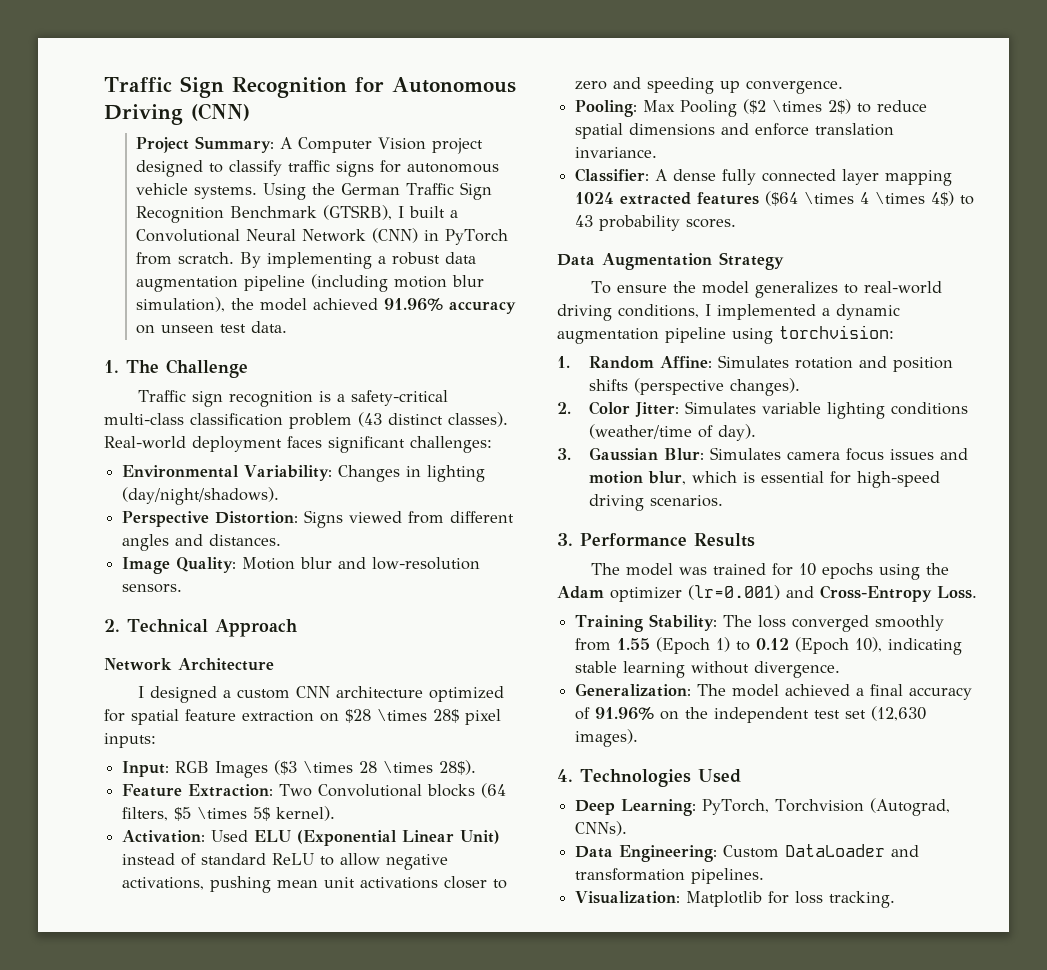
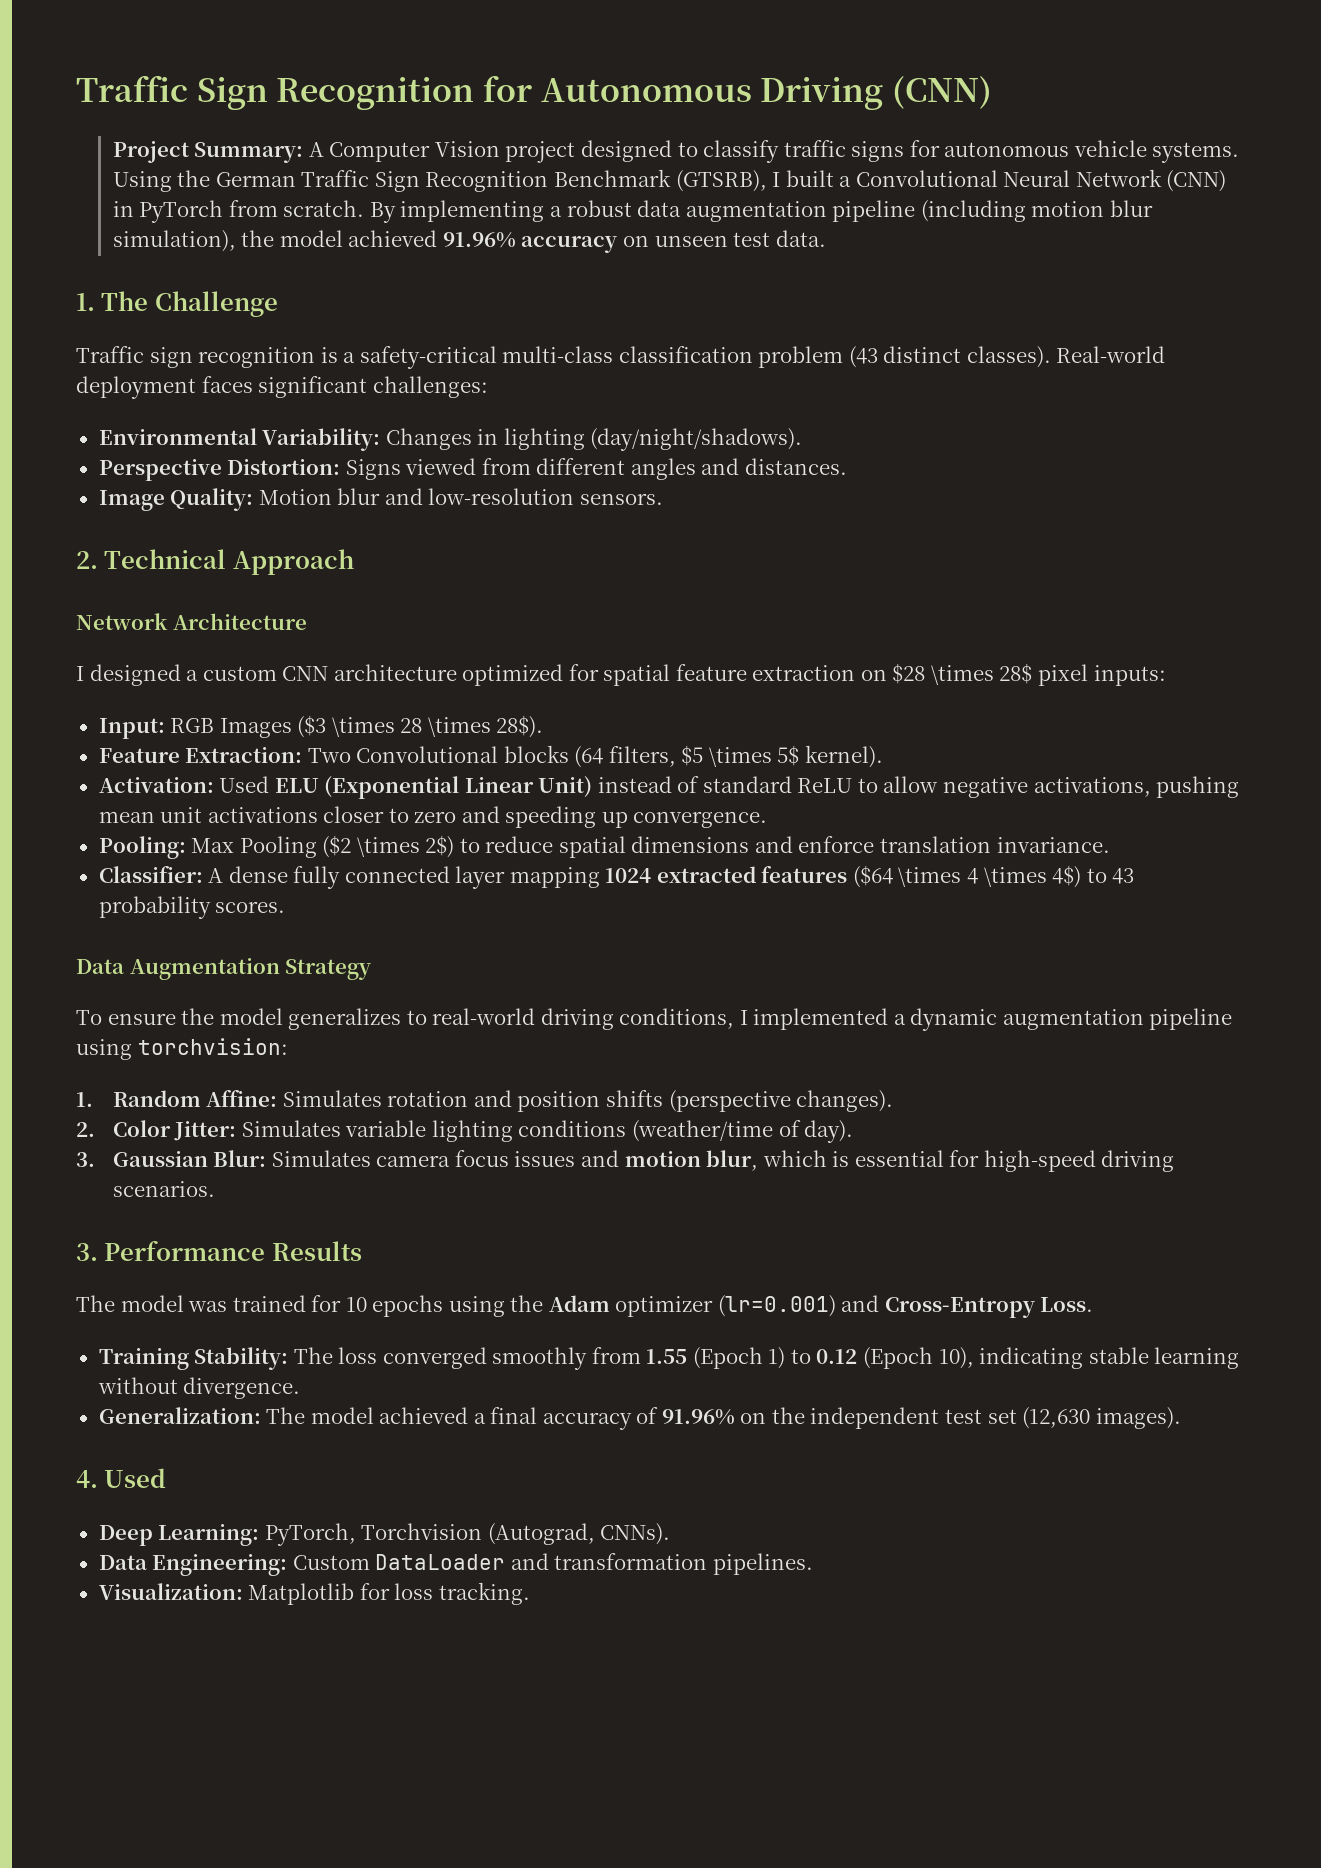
- 4. Technologies Used
+ 4. Used

